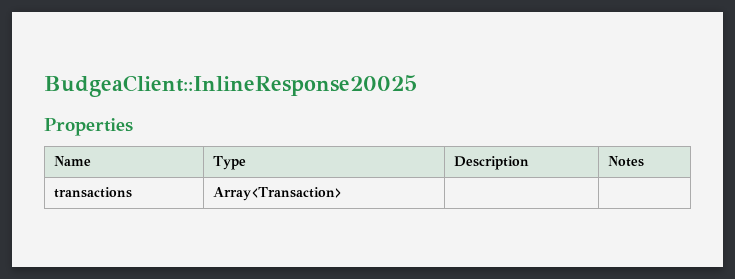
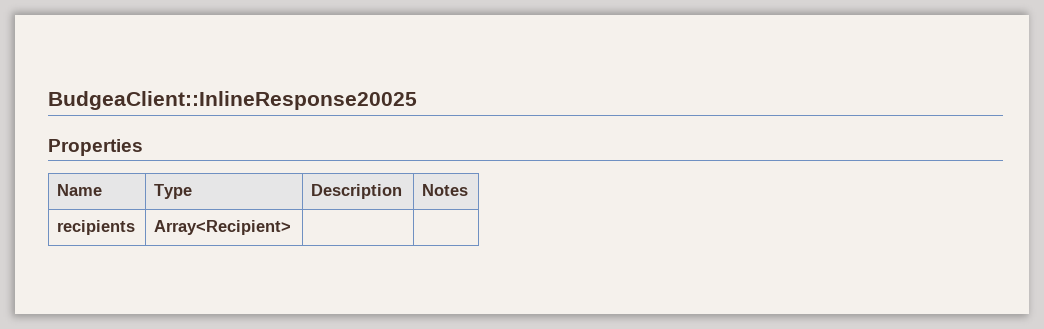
- transactions | Array<Transaction> | |
+ recipients | Array<Recipient> | |

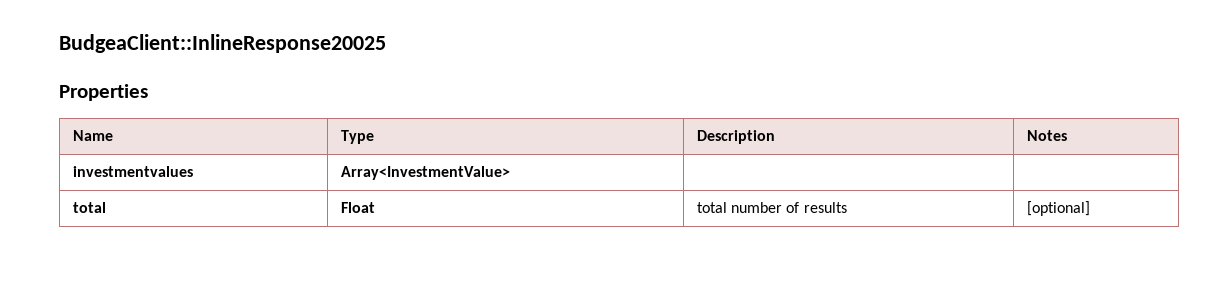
- recipients | Array<Recipient> | |
+ investmentvalues | Array<InvestmentValue> | |
+ total | Float | total number of results | [optional]

